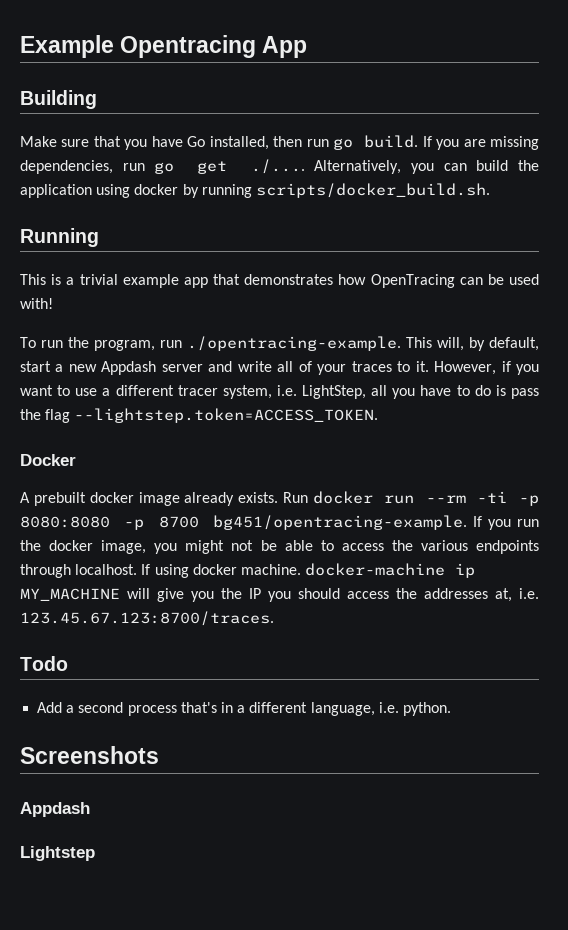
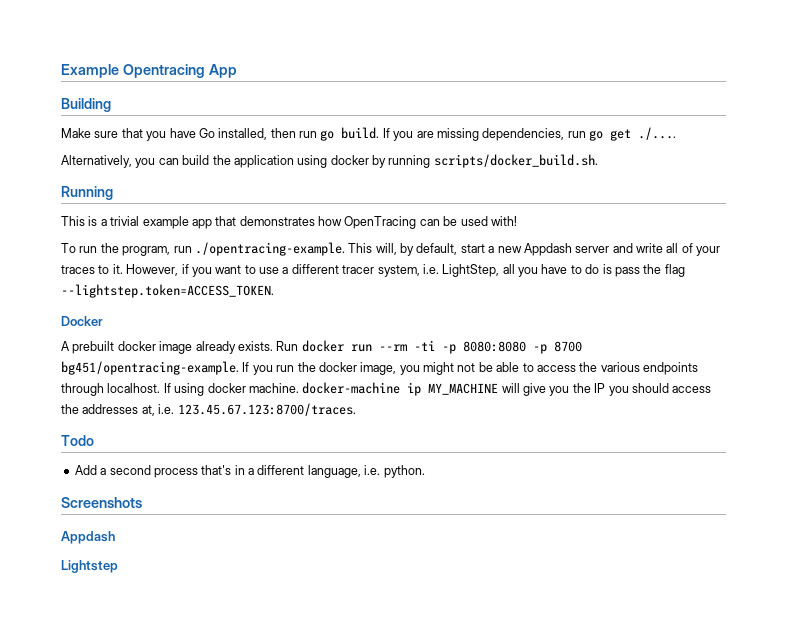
- If you are missing dependencies, run go get ./.... Alternatively, you can build the application using docker by running scripts/docker_build.sh.
+ If you are missing dependencies, run go get ./....
+ Alternatively, you can build the application using docker by running scripts/docker_build.sh.

